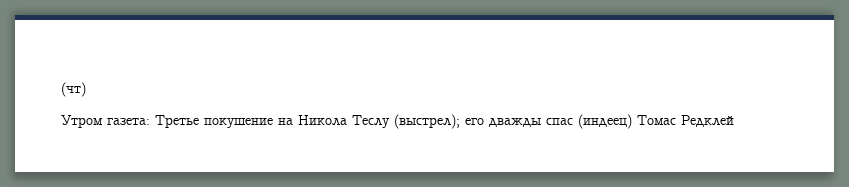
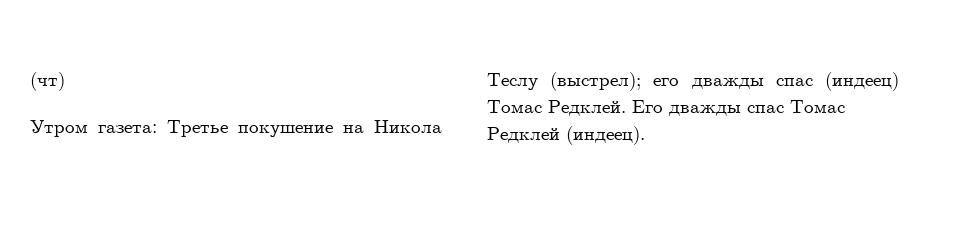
- Утром газета: Третье покушение на Никола Теслу (выстрел); его дважды спас (индеец) Томас Редклей
+ Утром газета: Третье покушение на Никола Теслу (выстрел); его дважды спас (индеец) Томас Редклей. Его дважды спас Томас Редклей (индеец).

